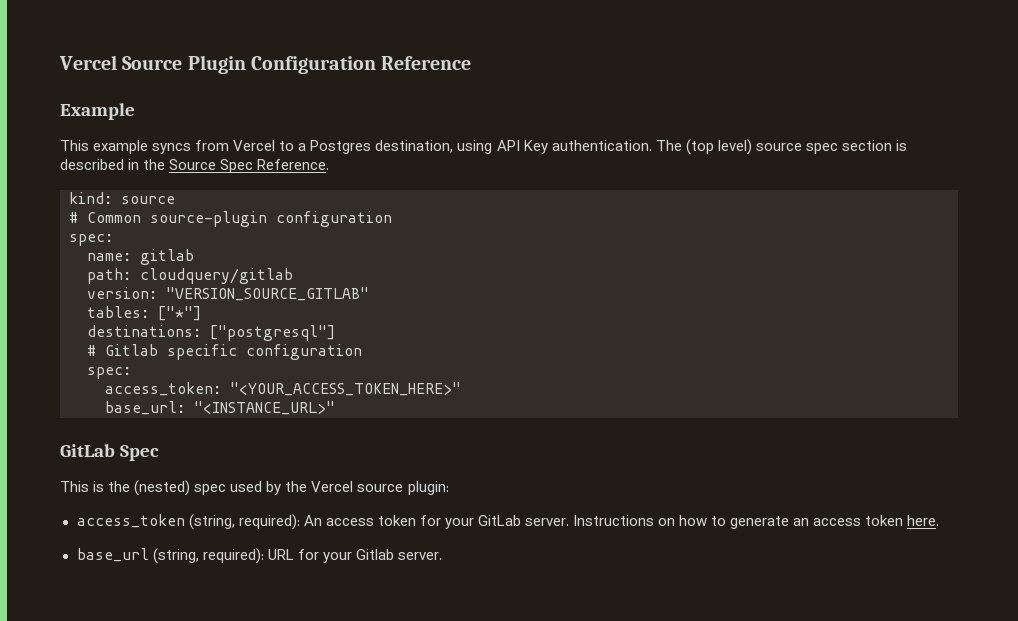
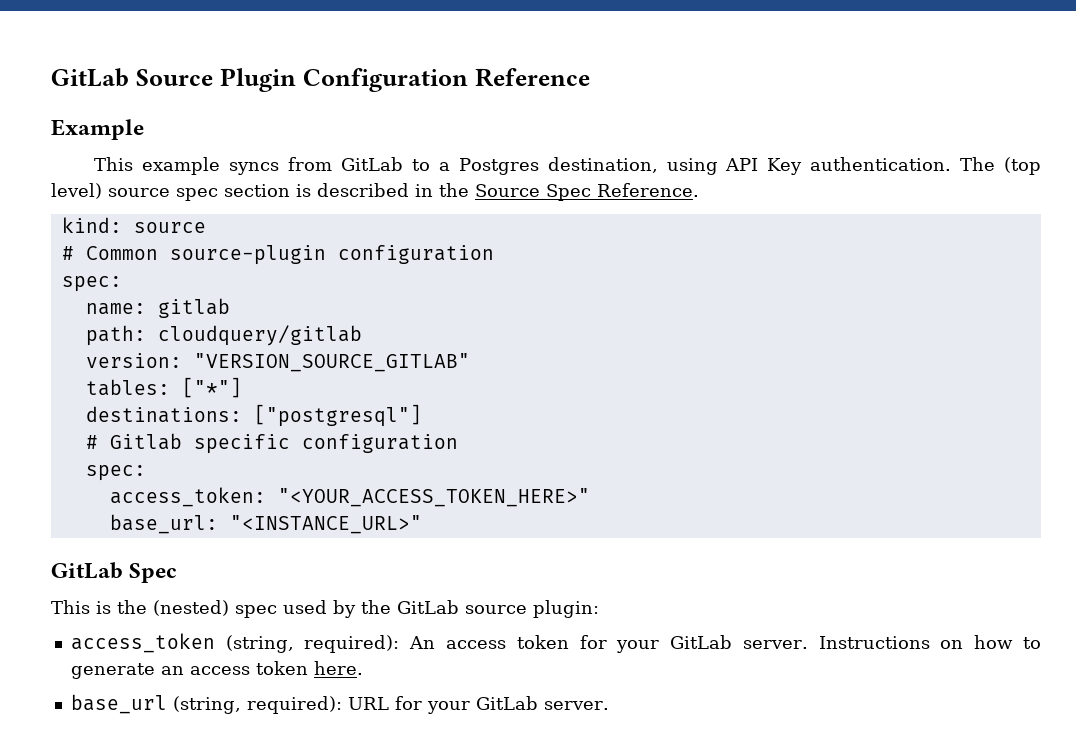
- Vercel Source Plugin Configuration Reference
+ GitLab Source Plugin Configuration Reference
- This example syncs from Vercel to a Postgres destination, using API Key authentication.
+ This example syncs from GitLab to a Postgres destination, using API Key authentication.
- This is the (nested) spec used by the Vercel source plugin:
+ This is the (nested) spec used by the GitLab source plugin:
- base_url (string, required): URL for your Gitlab server.
+ base_url (string, required): URL for your GitLab server.

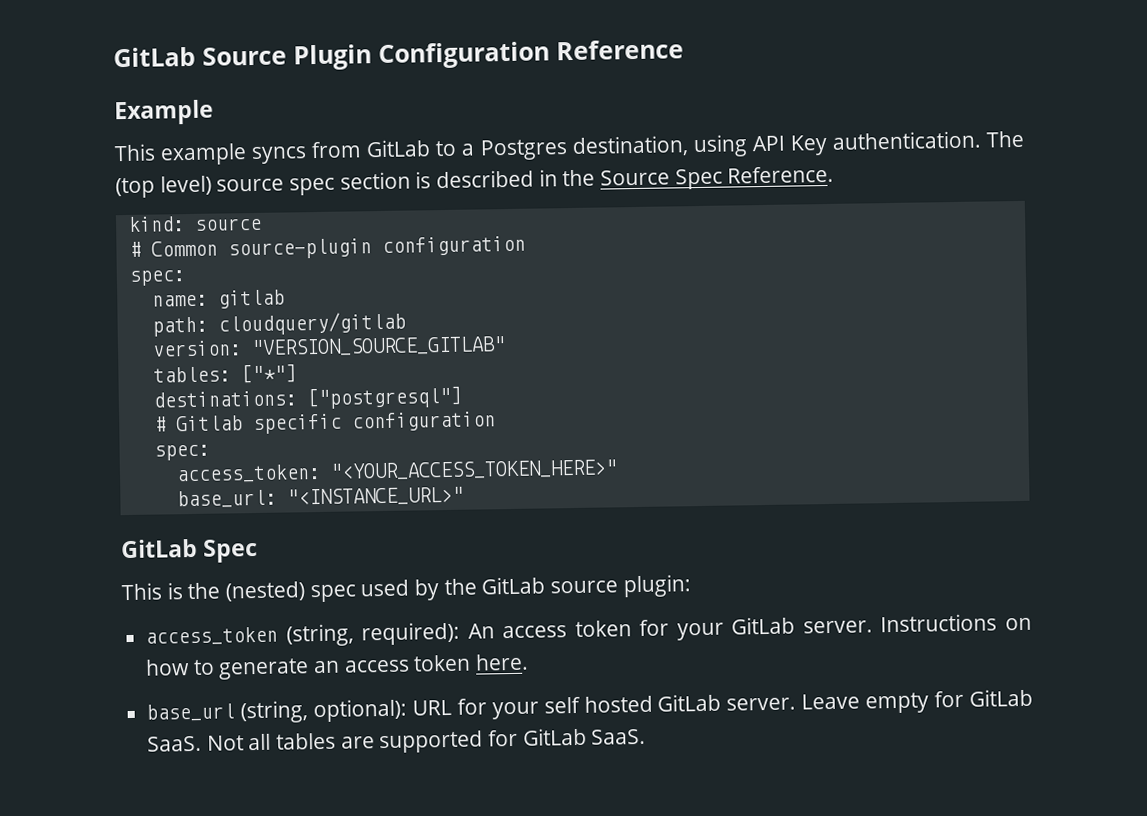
- base_url (string, required): URL for your GitLab server.
+ base_url (string, optional): URL for your self hosted GitLab server. Leave empty for GitLab SaaS. Not all tables are supported for GitLab SaaS.

